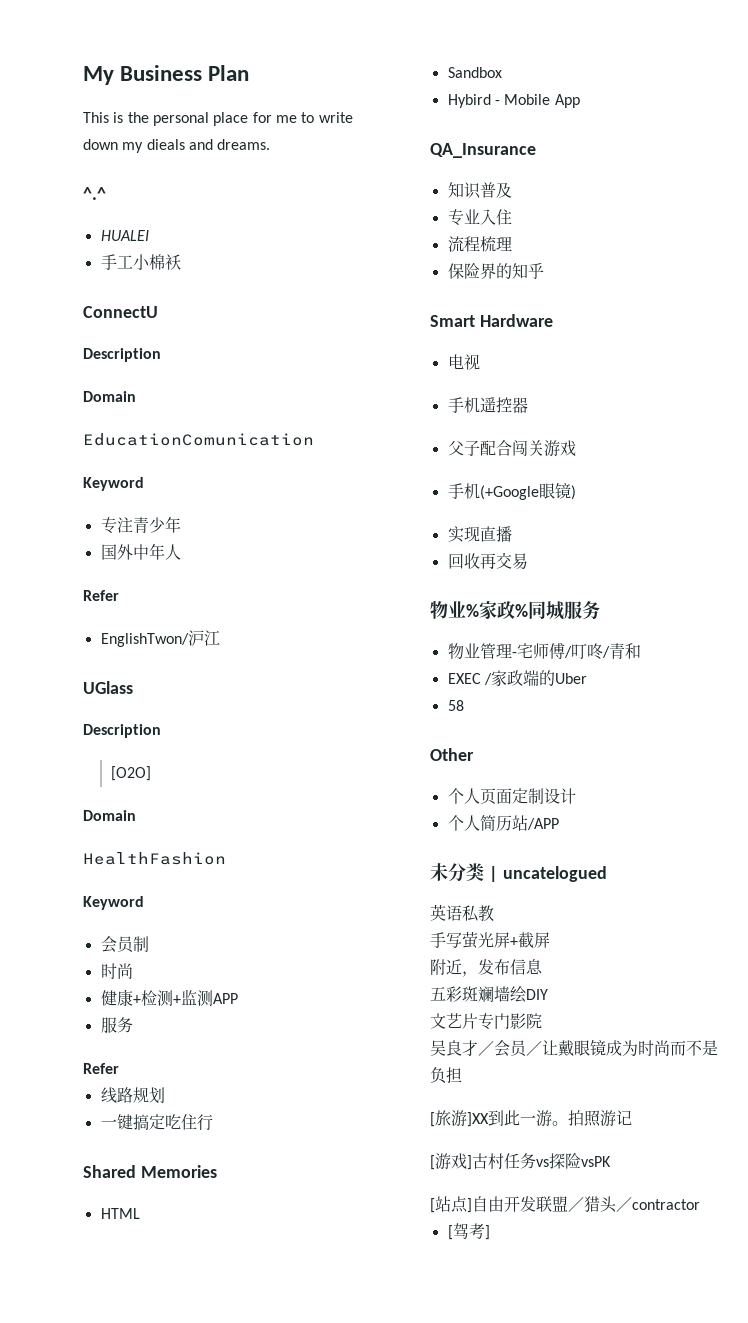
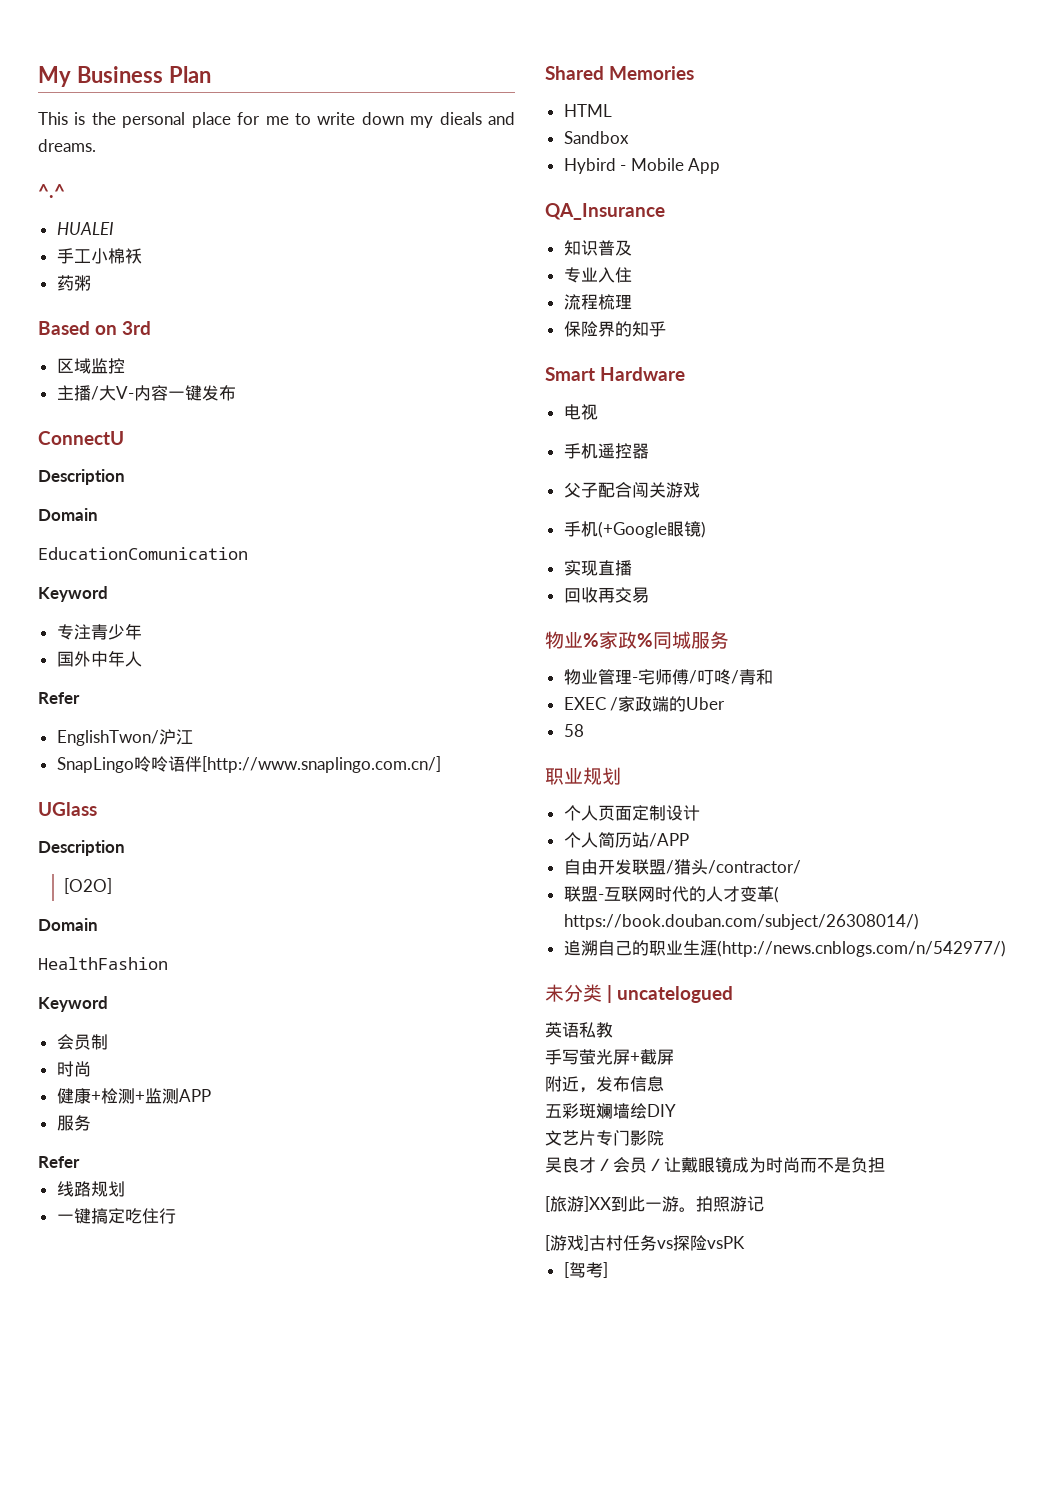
+ 药粥
+ Based on 3rd
+ 区域监控
+ 主播/大V-内容一键发布
+ SnapLingo呤呤语伴[http://www.snaplingo.com.cn/]
- Other
+ 职业规划
+ 自由开发联盟/猎头/contractor/
+ 联盟-互联网时代的人才变革( https://book.douban.com/subject/26308014/)
+ 追溯自己的职业生涯(http://news.cnblogs.com/n/542977/)
- [站点]自由开发联盟／猎头／contractor

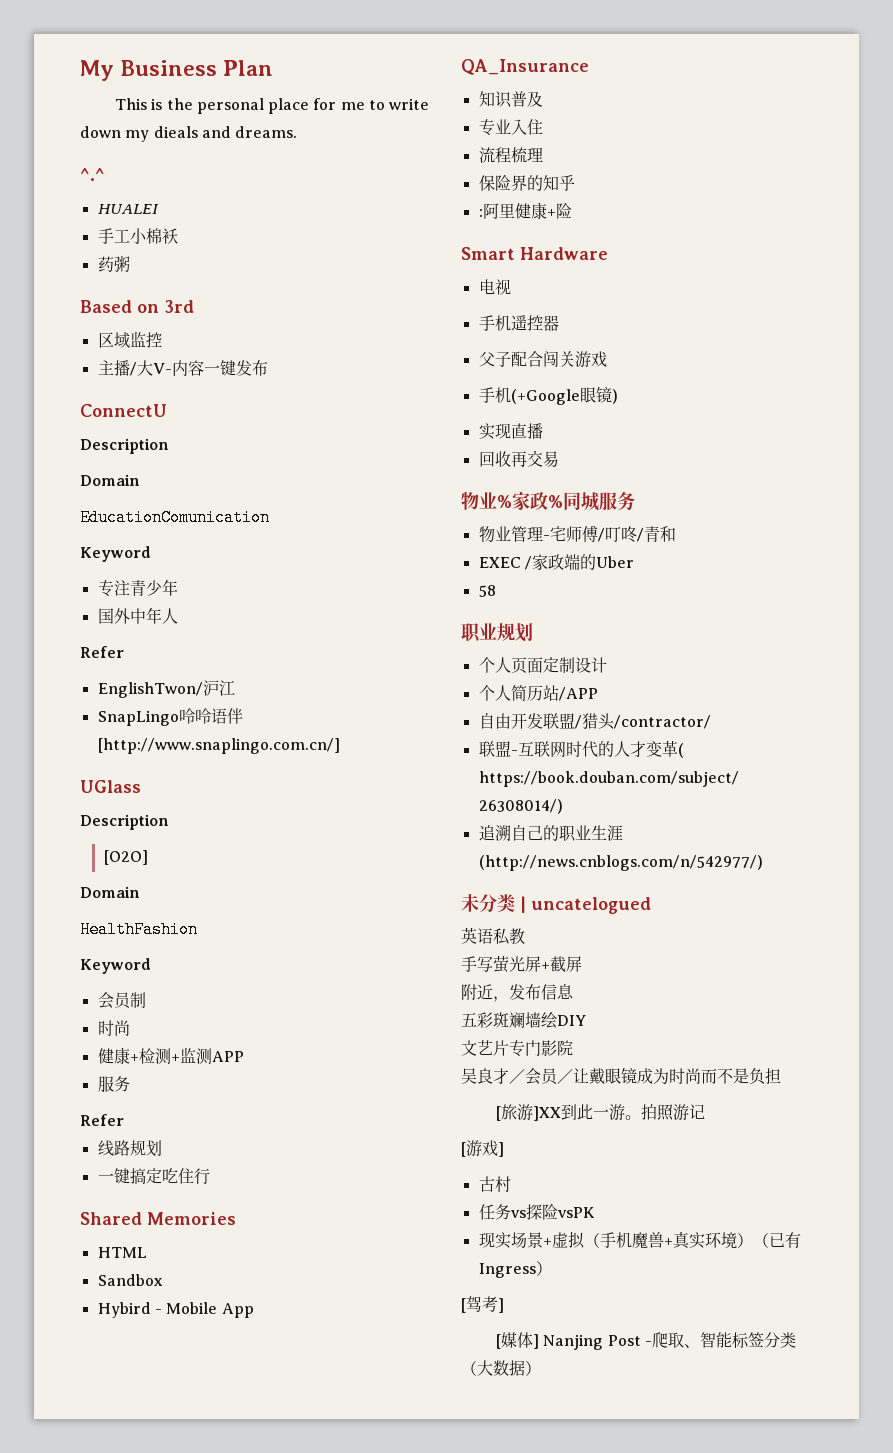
+ :阿里健康+险
- [游戏]古村任务vs探险vsPK
+ [游戏]
+ 古村
+ 任务vs探险vsPK
+ 现实场景+虚拟（手机魔兽+真实环境）（已有Ingress）
  [驾考]
+ [媒体] Nanjing Post -爬取、智能标签分类（大数据）

